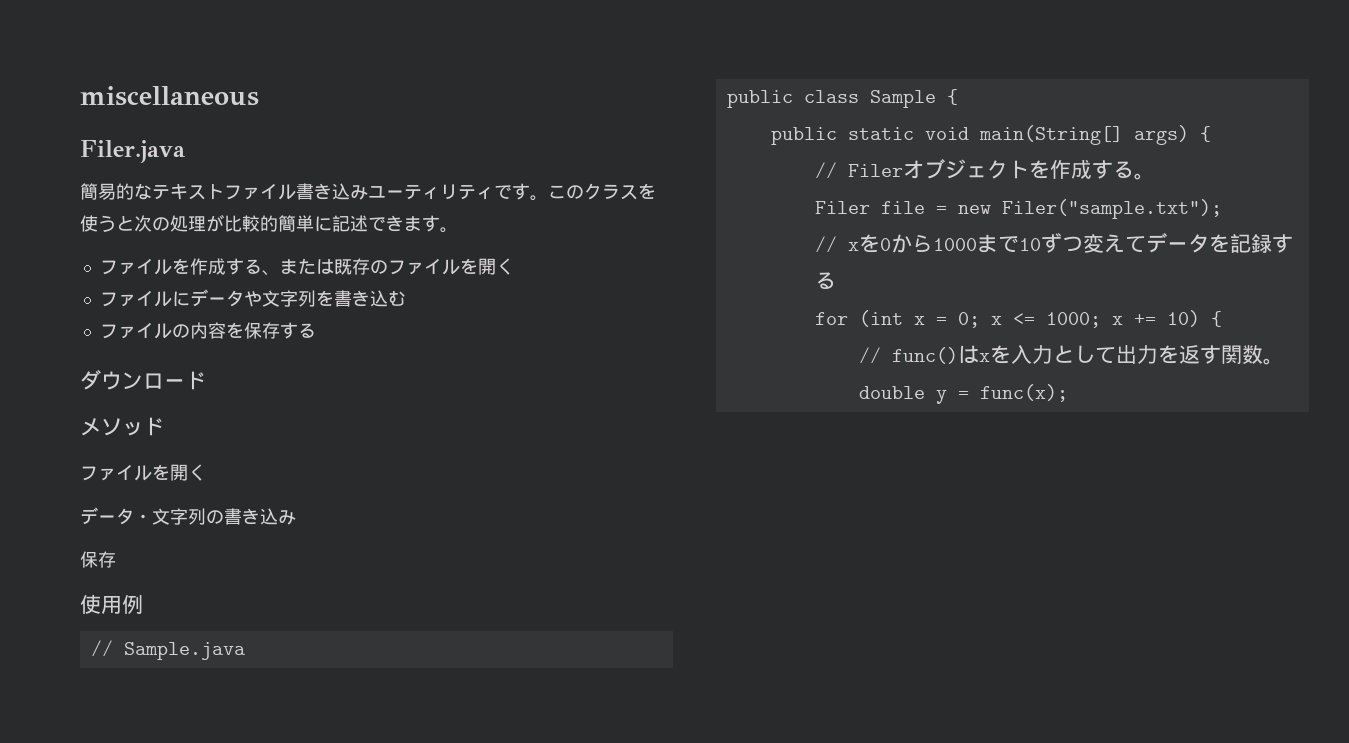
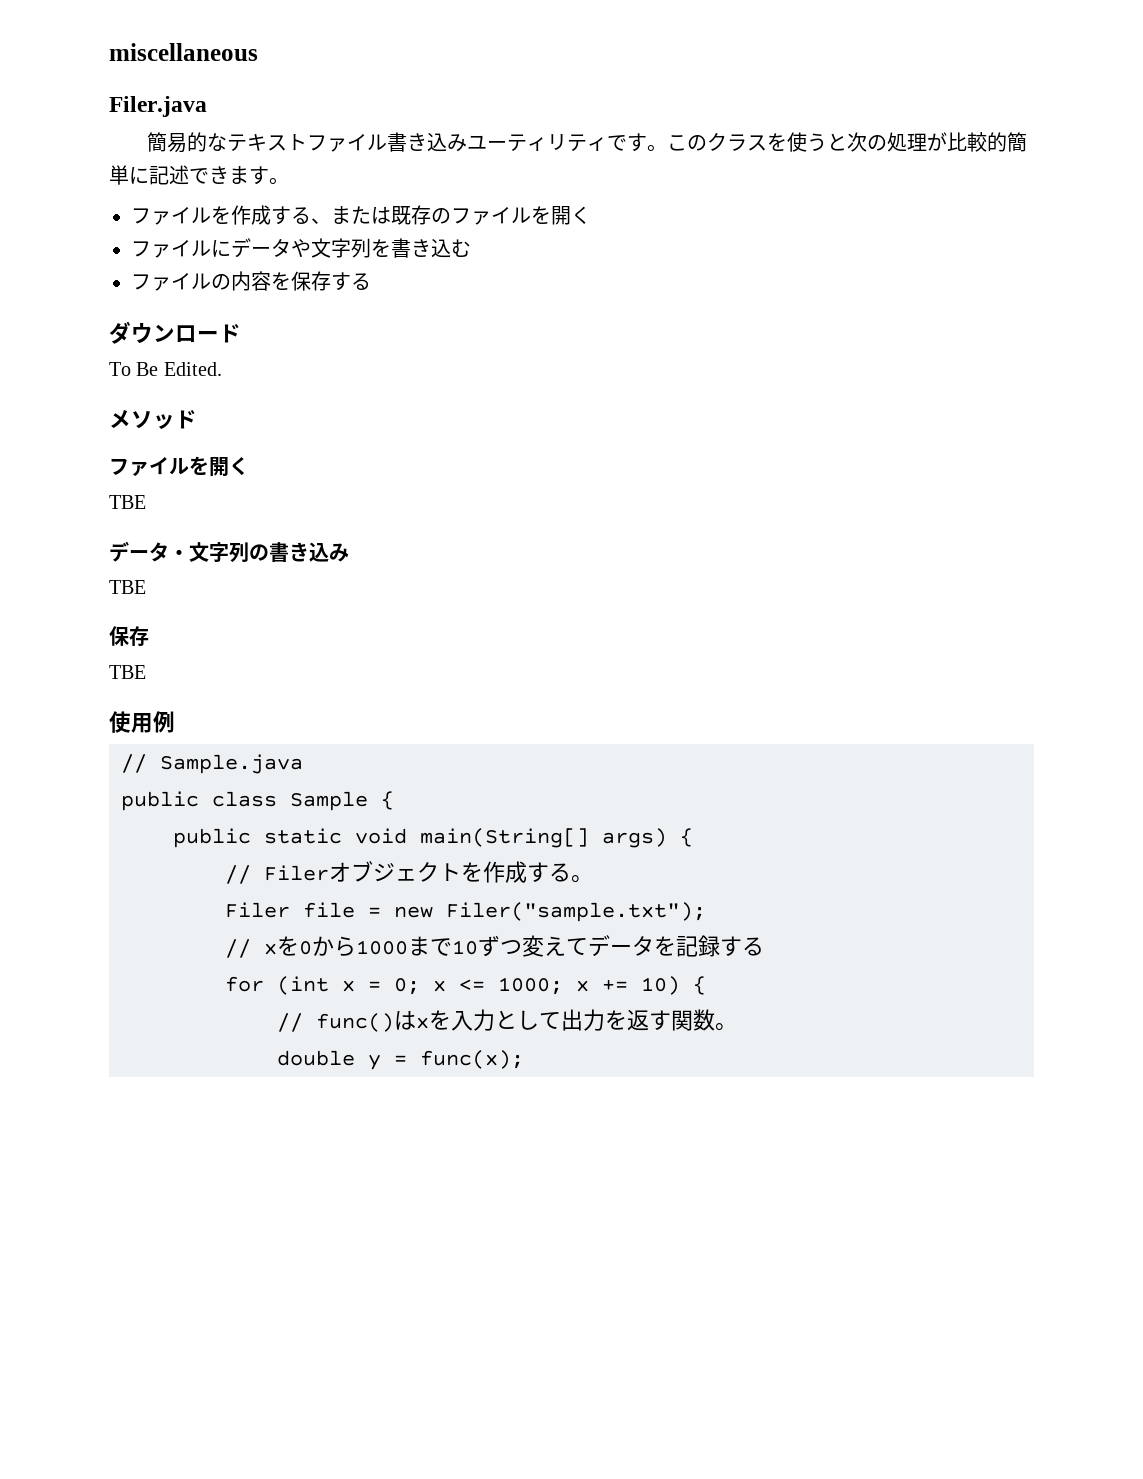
+ To Be Edited.
  メソッド
  ファイルを開く
+ TBE
  データ・文字列の書き込み
+ TBE
  保存
+ TBE

